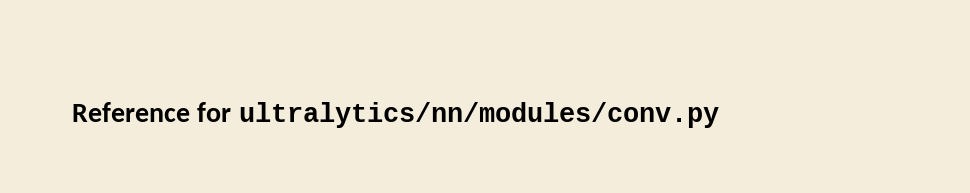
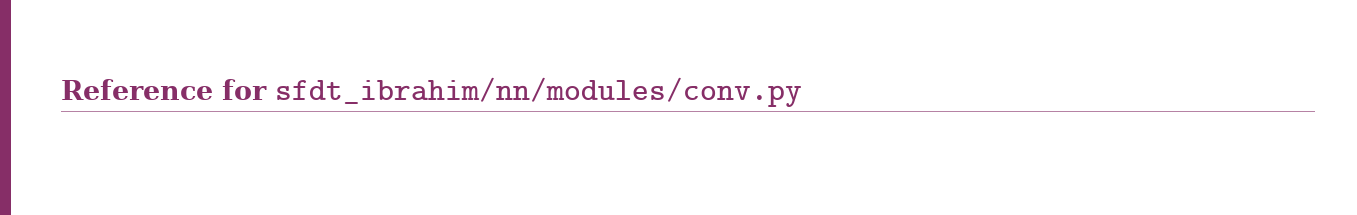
- Reference for ultralytics/nn/modules/conv.py
+ Reference for sfdt_ibrahim/nn/modules/conv.py

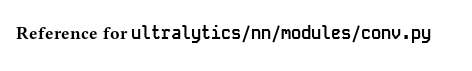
- Reference for sfdt_ibrahim/nn/modules/conv.py
+ Reference for ultralytics/nn/modules/conv.py

